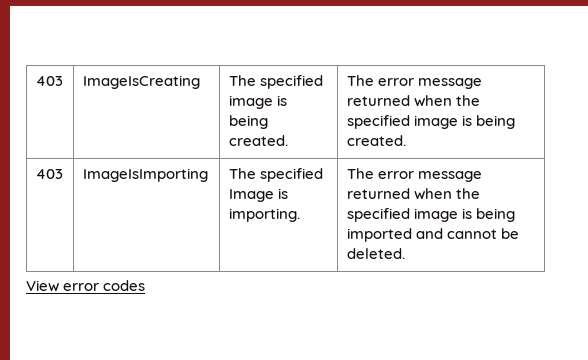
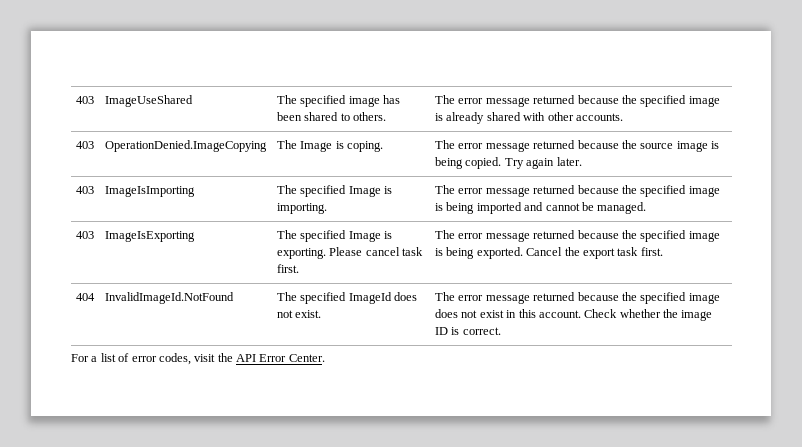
- 403 | ImageIsCreating | The specified image is being created. | The error message returned when the specified image is being created.
+ 403 | ImageUseShared | The specified image has been shared to others. | The error message returned because the specified image is already shared with other accounts.
+ 403 | OperationDenied.ImageCopying | The Image is coping. | The error message returned because the source image is being copied. Try again later.
- 403 | ImageIsImporting | The specified Image is importing. | The error message returned when the specified image is being imported and cannot be deleted.
- View error codes
+ 403 | ImageIsImporting | The specified Image is importing. | The error message returned because the specified image is being imported and cannot be managed.
+ 403 | ImageIsExporting | The specified Image is exporting. Please cancel task first. | The error message returned because the specified image is being exported. Cancel the export task first.
+ 404 | InvalidImageId.NotFound | The specified ImageId does not exist. | The error message returned because the specified image does not exist in this account. Check whether the image ID is correct.
+ For a list of error codes, visit the API Error Center.

